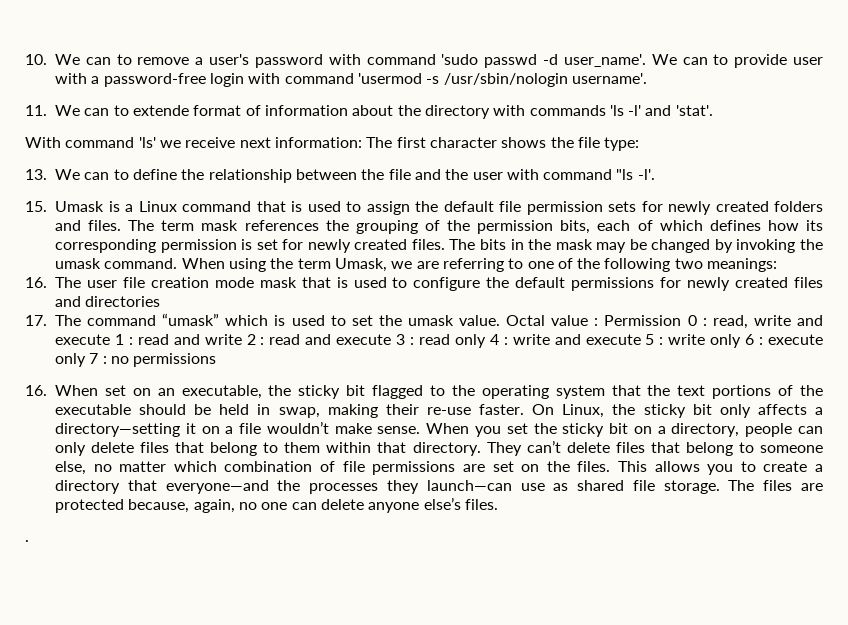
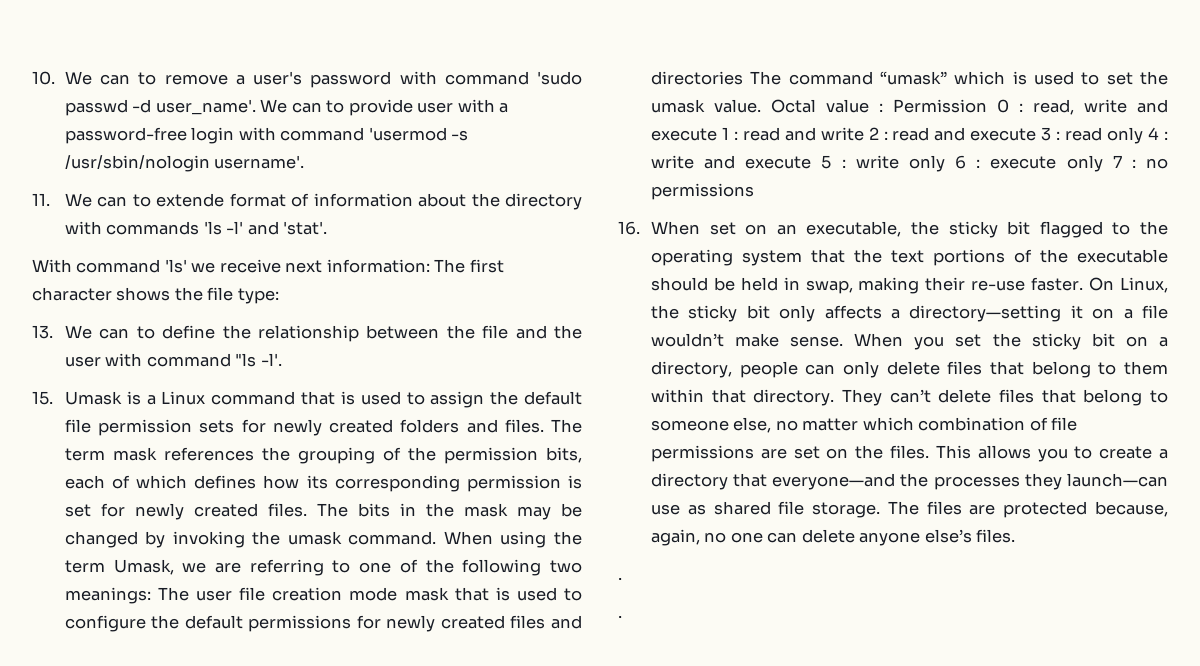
- When using the term Umask, we are referring to one of the following two meanings:
- 16. The user file creation mode mask that is used to configure the default permissions for newly created files and directories
- 17. The command “umask” which is used to set the umask value.
+ When using the term Umask, we are referring to one of the following two meanings: The user file creation mode mask that is used to configure the default permissions for newly created files and directories The command “umask” which is used to set the umask value.
  The files are protected because, again, no one can delete anyone else’s files.
+ .

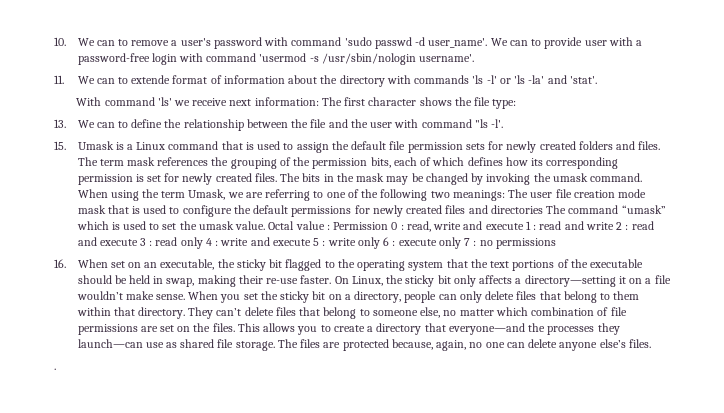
- 11. We can to extende format of information about the directory with commands 'ls -l' and 'stat'.
+ 11. We can to extende format of information about the directory with commands 'ls -l' or 'ls -la' and 'stat'.
  The files are protected because, again, no one can delete anyone else’s files.
- .

